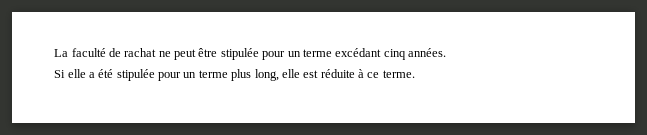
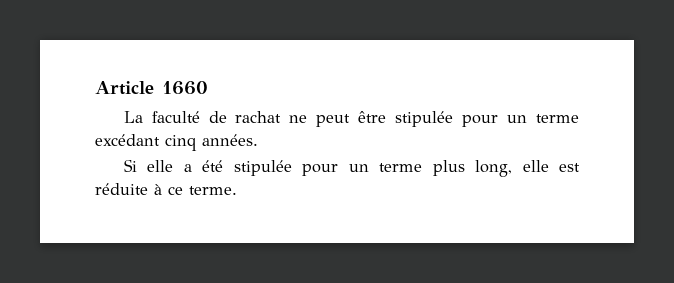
+ Article 1660

